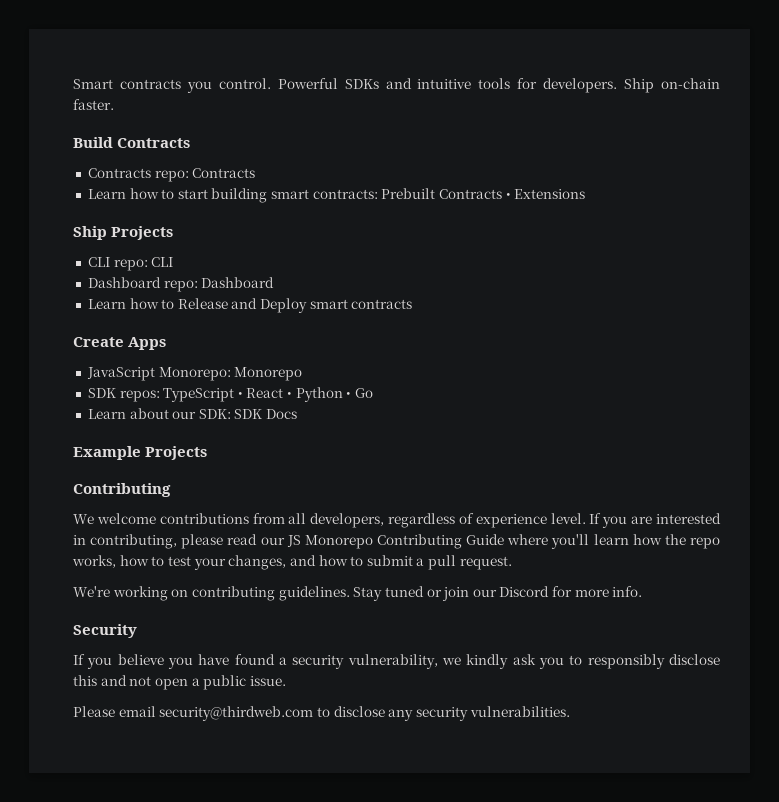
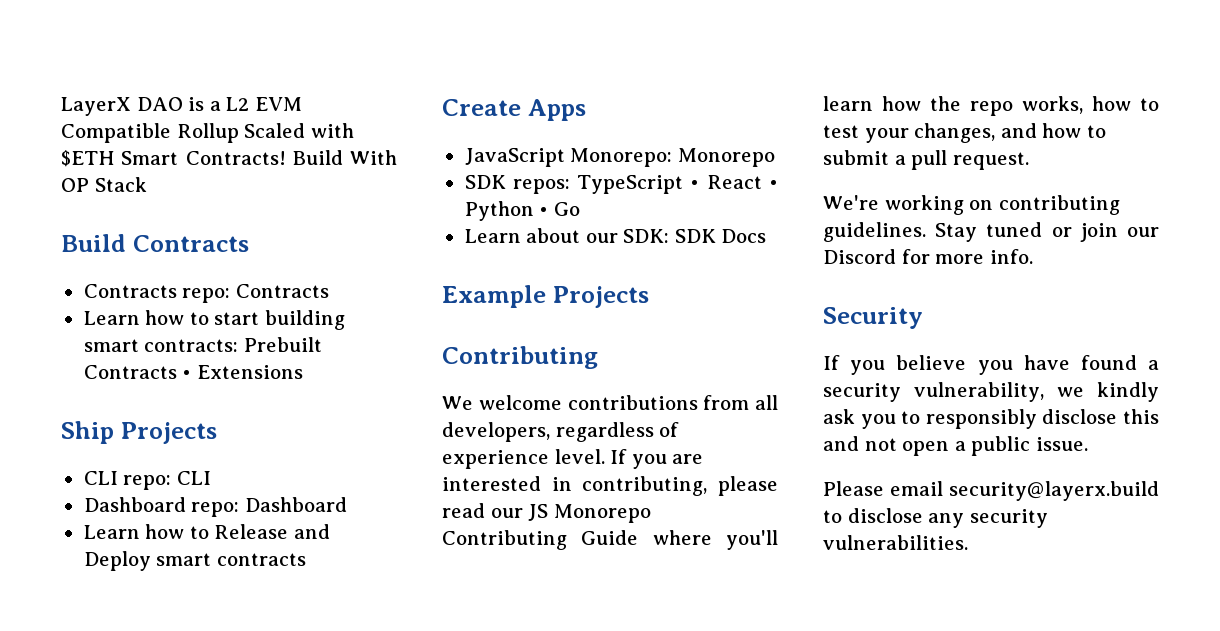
- Smart contracts you control. Powerful SDKs and intuitive tools for developers. Ship on-chain faster.
+ LayerX DAO is a L2 EVM Compatible Rollup Scaled with $ETH Smart Contracts! Build With OP Stack
- Please email security@thirdweb.com to disclose any security vulnerabilities.
+ Please email security@layerx.build to disclose any security vulnerabilities.

